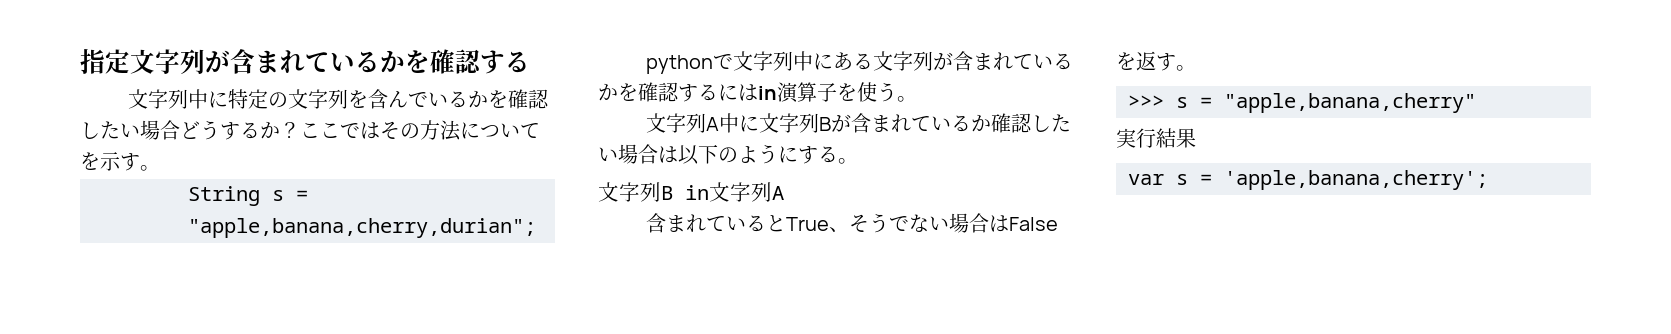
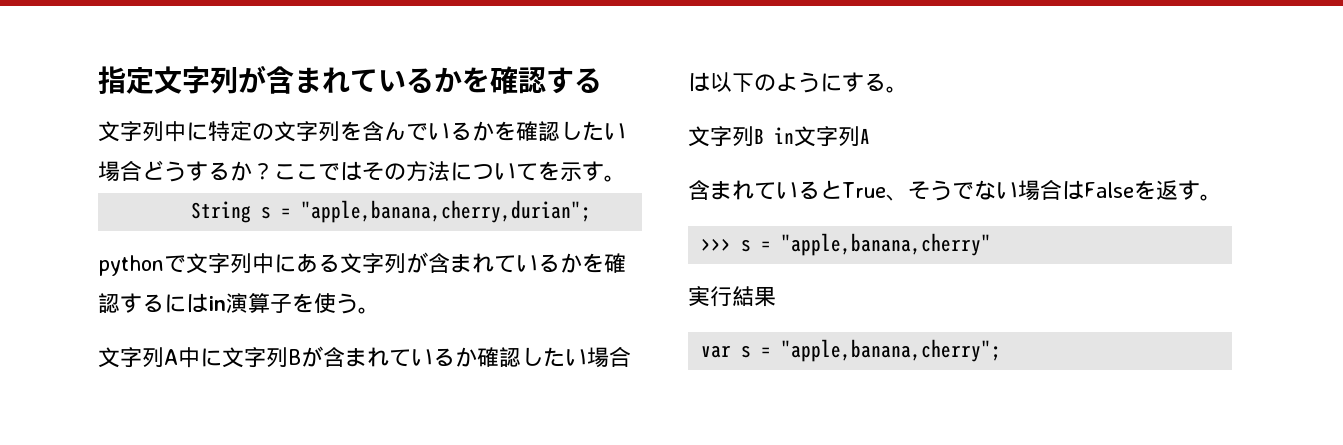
- var s = 'apple,banana,cherry';
+ var s = "apple,banana,cherry";

